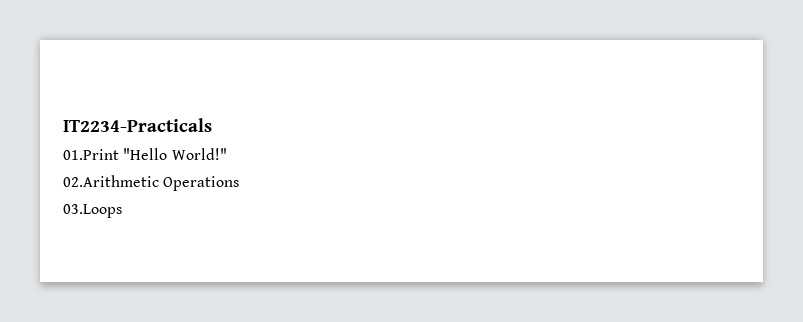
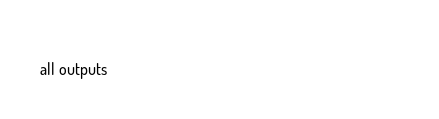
- IT2234-Practicals
- 01.Print "Hello World!"
- 02.Arithmetic Operations
- 03.Loops
+ all outputs

